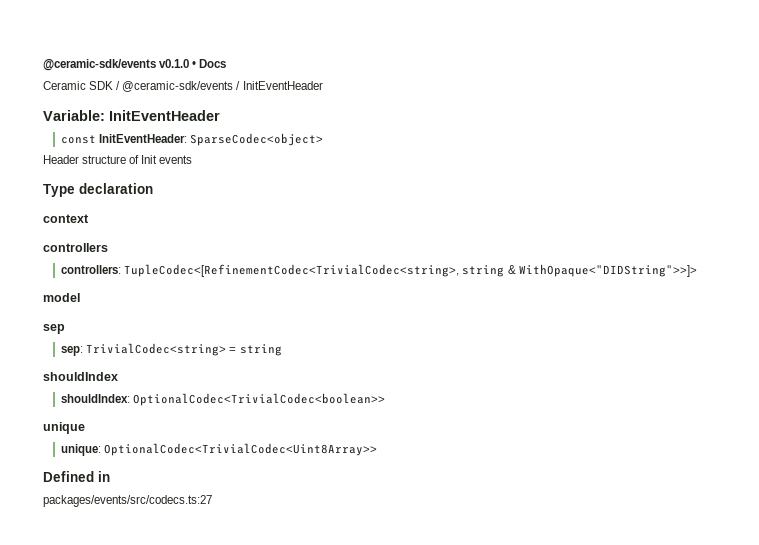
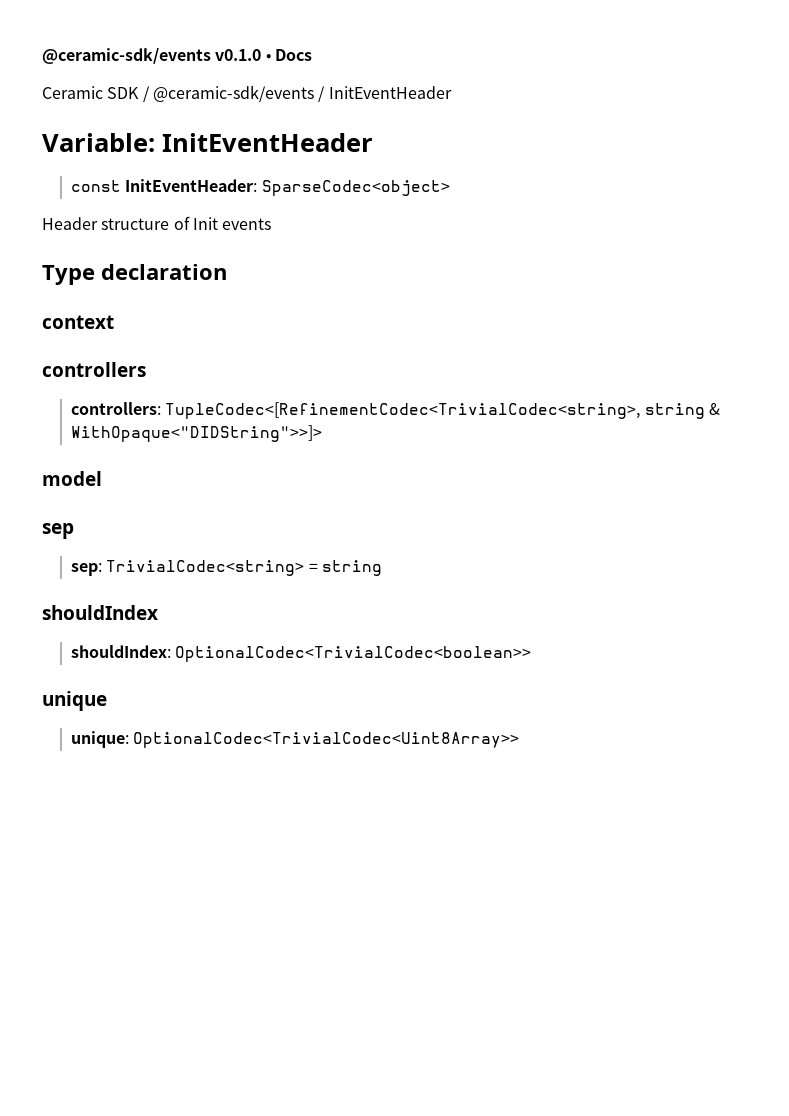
- Defined in
- packages/events/src/codecs.ts:27

